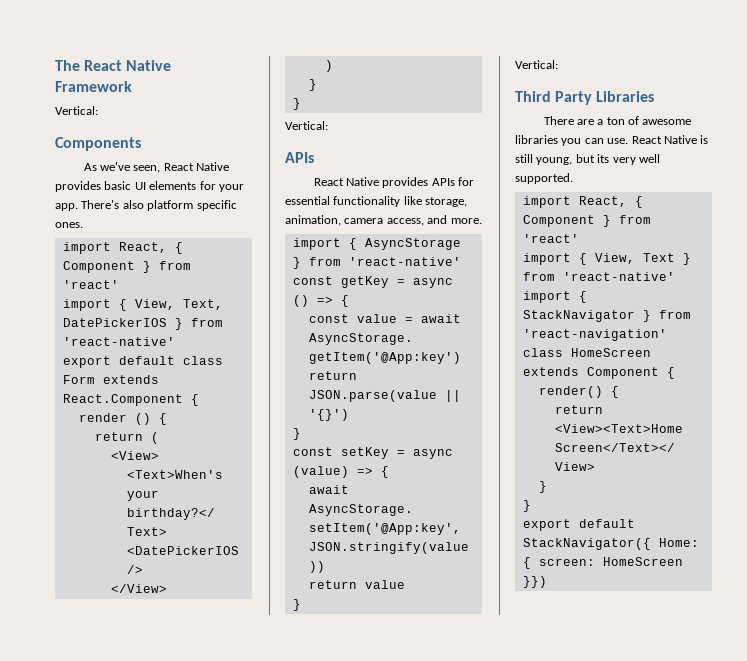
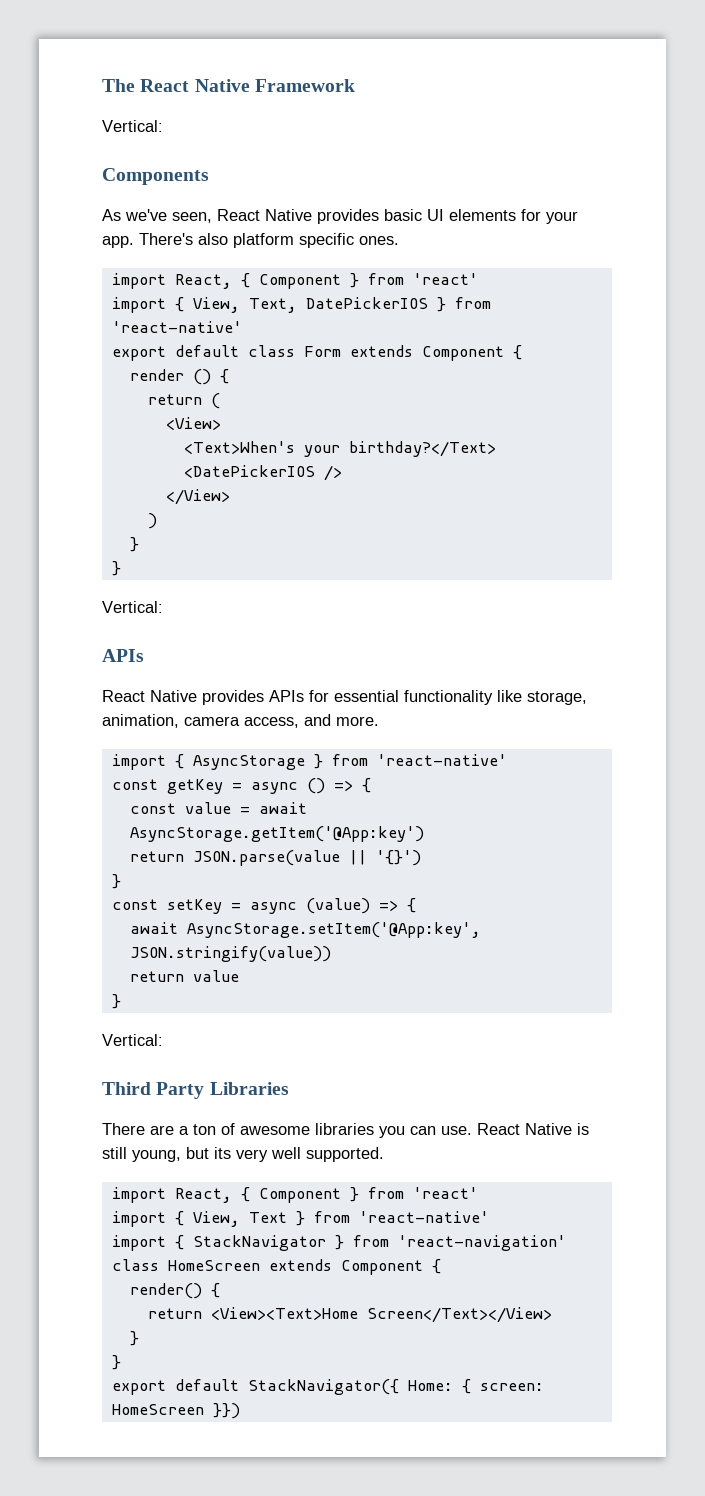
- export default class Form extends React.Component {
+ export default class Form extends Component {

